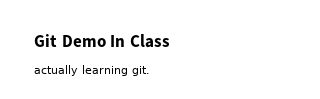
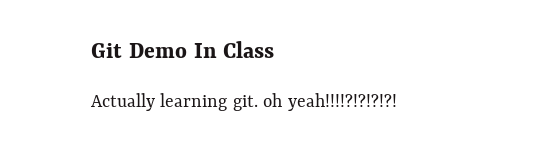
- actually learning git.
+ Actually learning git. oh yeah!!!!?!?!?!?!

